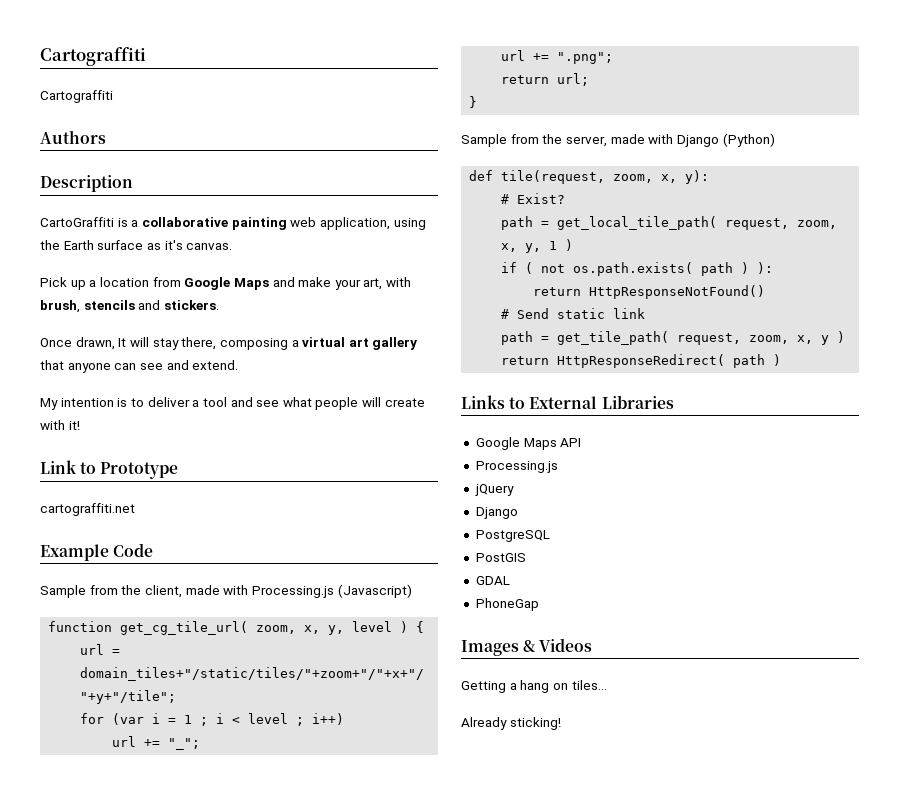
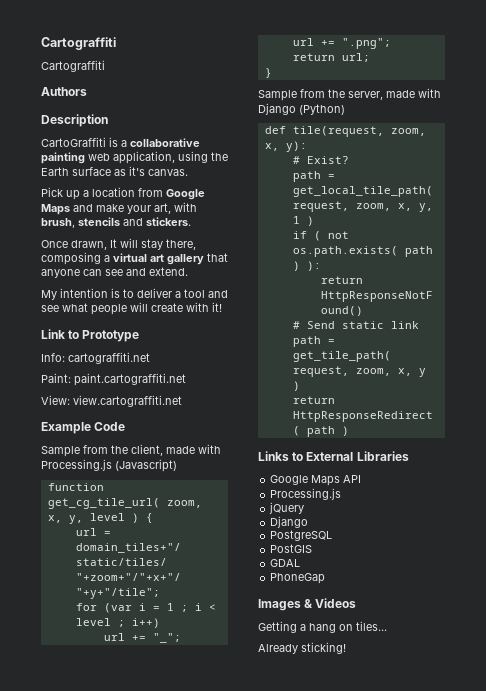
- cartograffiti.net
+ Info: cartograffiti.net
+ Paint: paint.cartograffiti.net
+ View: view.cartograffiti.net

